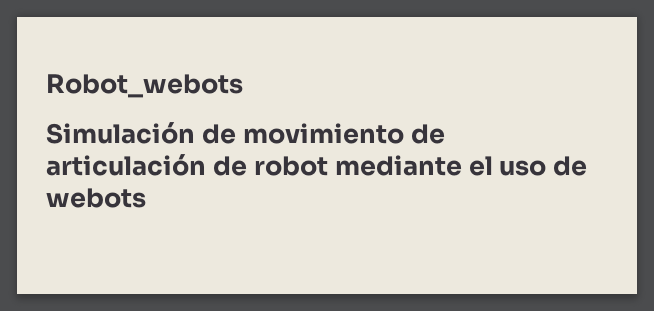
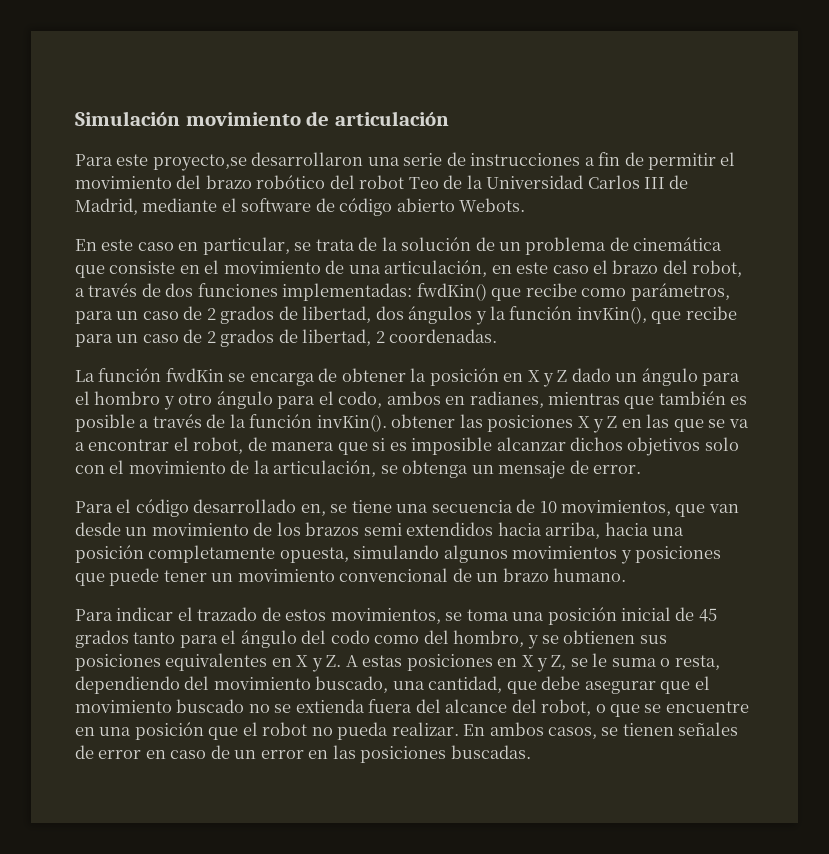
- Robot_webots
- Simulación de movimiento de articulación de robot mediante el uso de webots
+ Simulación movimiento de articulación
+ Para este proyecto,se desarrollaron una serie de instrucciones a fin de permitir el movimiento del brazo robótico del robot Teo de la Universidad Carlos III de Madrid, mediante el software de código abierto Webots.
+ En este caso en particular, se trata de la solución de un problema de cinemática que consiste en el movimiento de una articulación, en este caso el brazo del robot, a través de dos funciones implementadas: fwdKin() que recibe como parámetros, para un caso de 2 grados de libertad, dos ángulos y la función invKin(), que recibe para un caso de 2 grados de libertad, 2 coordenadas.
+ La función fwdKin se encarga de obtener la posición en X y Z dado un ángulo para el hombro y otro ángulo para el codo, ambos en radianes, mientras que también es posible a través de la función invKin(). obtener las posiciones X y Z en las que se va a encontrar el robot, de manera que si es imposible alcanzar dichos objetivos solo con el movimiento de la articulación, se obtenga un mensaje de error.
+ Para el código desarrollado en, se tiene una secuencia de 10 movimientos, que van desde un movimiento de los brazos semi extendidos hacia arriba, hacia una posición completamente opuesta, simulando algunos movimientos y posiciones que puede tener un movimiento convencional de un brazo humano.
+ Para indicar el trazado de estos movimientos, se toma una posición inicial de 45 grados tanto para el ángulo del codo como del hombro, y se obtienen sus posiciones equivalentes en X y Z. A estas posiciones en X y Z, se le suma o resta, dependiendo del movimiento buscado, una cantidad, que debe asegurar que el movimiento buscado no se extienda fuera del alcance del robot, o que se encuentre en una posición que el robot no pueda realizar. En ambos casos, se tienen señales de error en caso de un error en las posiciones buscadas.

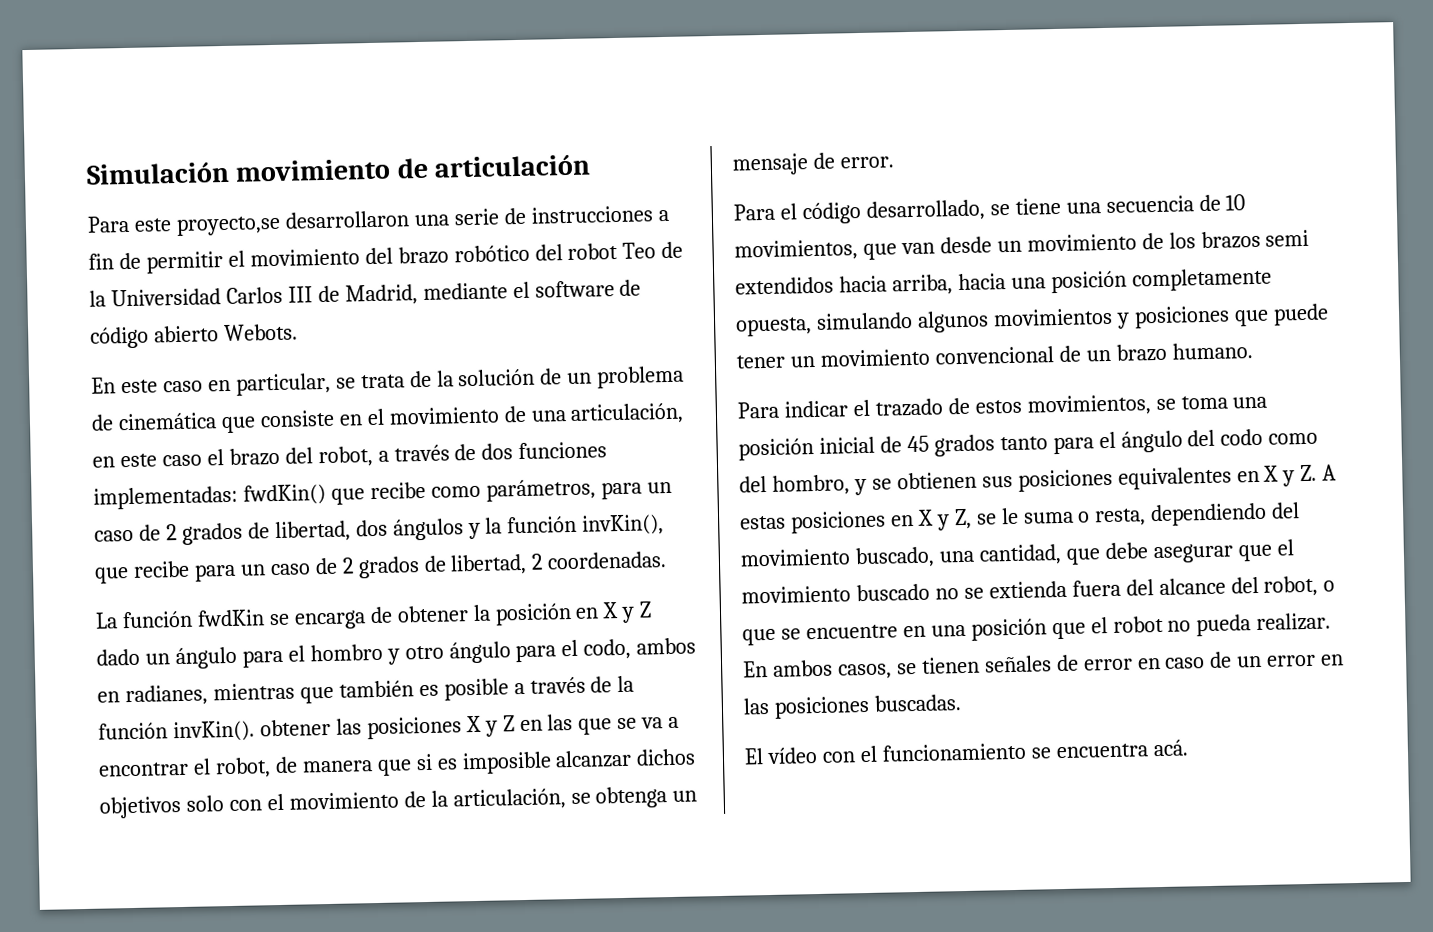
- Para el código desarrollado en, se tiene una secuencia de 10 movimientos, que van desde un movimiento de los brazos semi extendidos hacia arriba, hacia una posición completamente opuesta, simulando algunos movimientos y posiciones que puede tener un movimiento convencional de un brazo humano.
+ Para el código desarrollado, se tiene una secuencia de 10 movimientos, que van desde un movimiento de los brazos semi extendidos hacia arriba, hacia una posición completamente opuesta, simulando algunos movimientos y posiciones que puede tener un movimiento convencional de un brazo humano.
+ El vídeo con el funcionamiento se encuentra acá.

